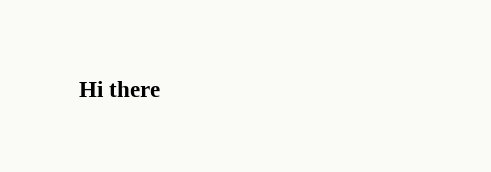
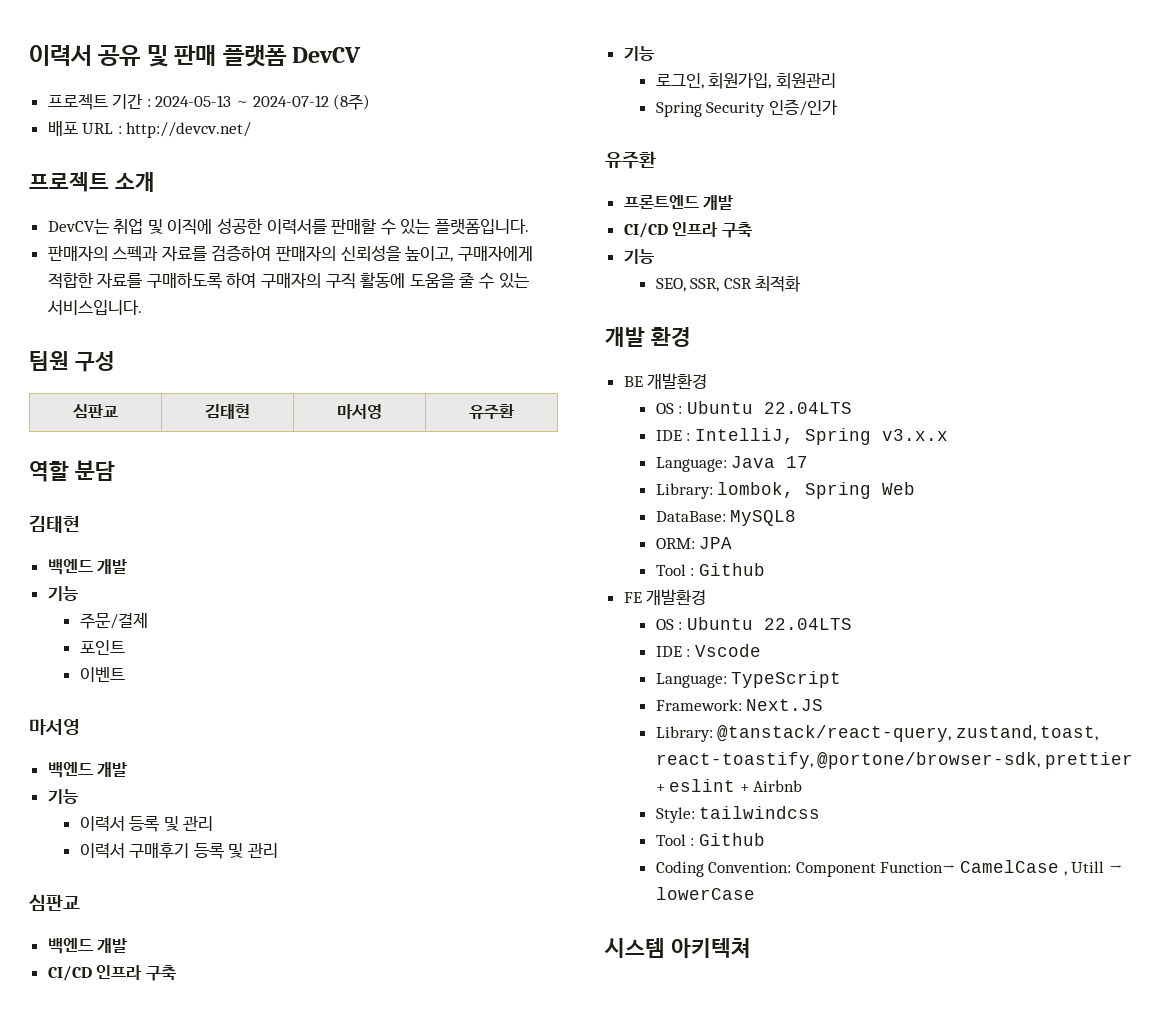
- Hi there
+ 이력서 공유 및 판매 플랫폼 DevCV
+ 프로젝트 기간 : 2024-05-13 ~ 2024-07-12 (8주)
+ 배포 URL : http://devcv.net/
+ 프로젝트 소개
+ DevCV는 취업 및 이직에 성공한 이력서를 판매할 수 있는 플랫폼입니다.
+ 판매자의 스펙과 자료를 검증하여 판매자의 신뢰성을 높이고, 구매자에게 적합한 자료를 구매하도록 하여 구매자의 구직 활동에 도움을 줄 수 있는 서비스입니다.
+ 팀원 구성
+ 심판교 | 김태현 | 마서영 | 유주환
+ 역할 분담
+ 김태현
+ 백엔드 개발
+ 기능
+ 주문/결제
+ 포인트
+ 이벤트
+ 마서영
+ 백엔드 개발
+ 기능
+ 이력서 등록 및 관리
+ 이력서 구매후기 등록 및 관리
+ 심판교
+ 백엔드 개발
+ CI/CD 인프라 구축
+ 기능
+ 로그인, 회원가입, 회원관리
+ Spring Security 인증/인가
+ 유주환
+ 프론트엔드 개발
+ CI/CD 인프라 구축
+ 기능
+ SEO, SSR, CSR 최적화
+ 개발 환경
+ BE 개발환경
+ OS : Ubuntu 22.04LTS
+ IDE : IntelliJ, Spring v3.x.x
+ Language: Java 17
+ Library: lombok, Spring Web
+ DataBase: MySQL8
+ ORM: JPA
+ Tool : Github
+ FE 개발환경
+ OS : Ubuntu 22.04LTS
+ IDE : Vscode
+ Language: TypeScript
+ Framework: Next.JS
+ Library: @tanstack/react-query, zustand, toast, react-toastify, @portone/browser-sdk, prettier + eslint + Airbnb
+ Style: tailwindcss
+ Tool : Github
+ Coding Convention: Component Function→ CamelCase , Utill → lowerCase
+ 시스템 아키텍쳐

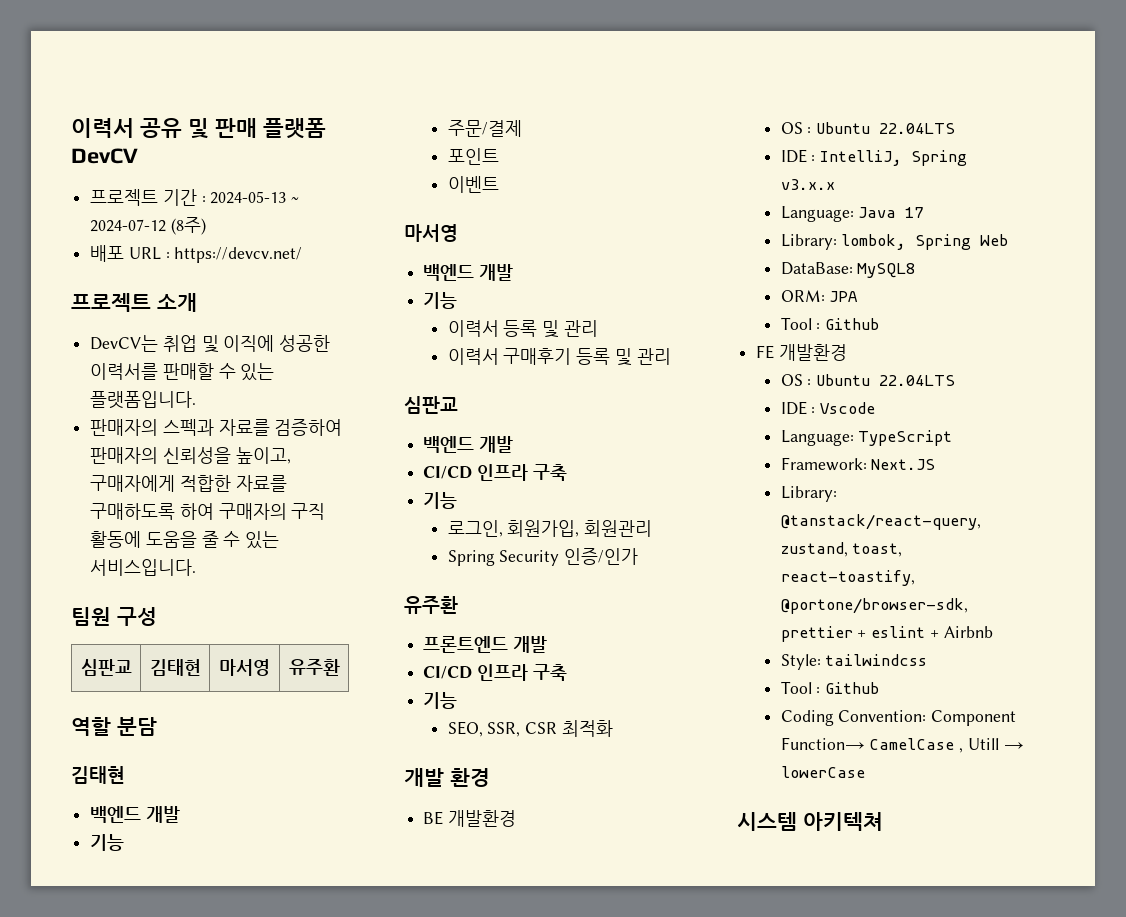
- 배포 URL : http://devcv.net/
+ 배포 URL : https://devcv.net/

